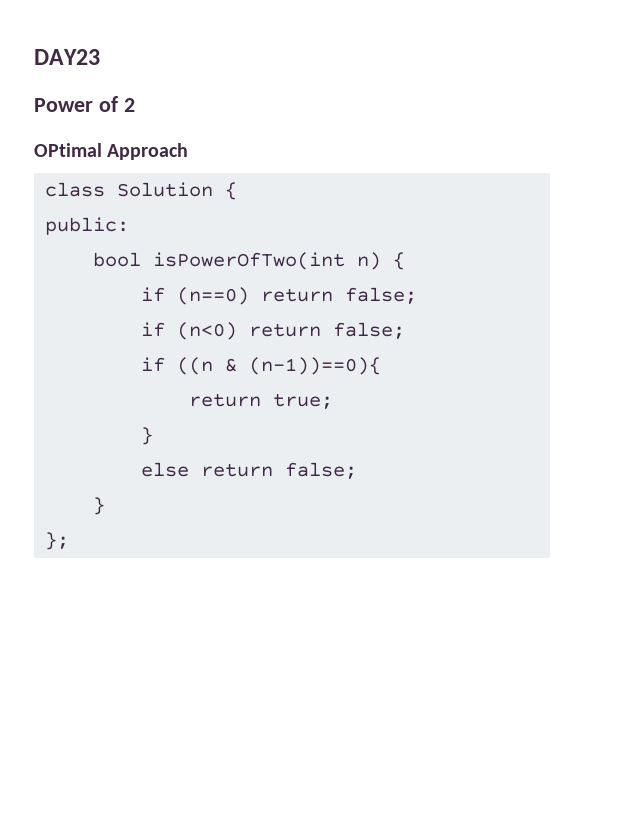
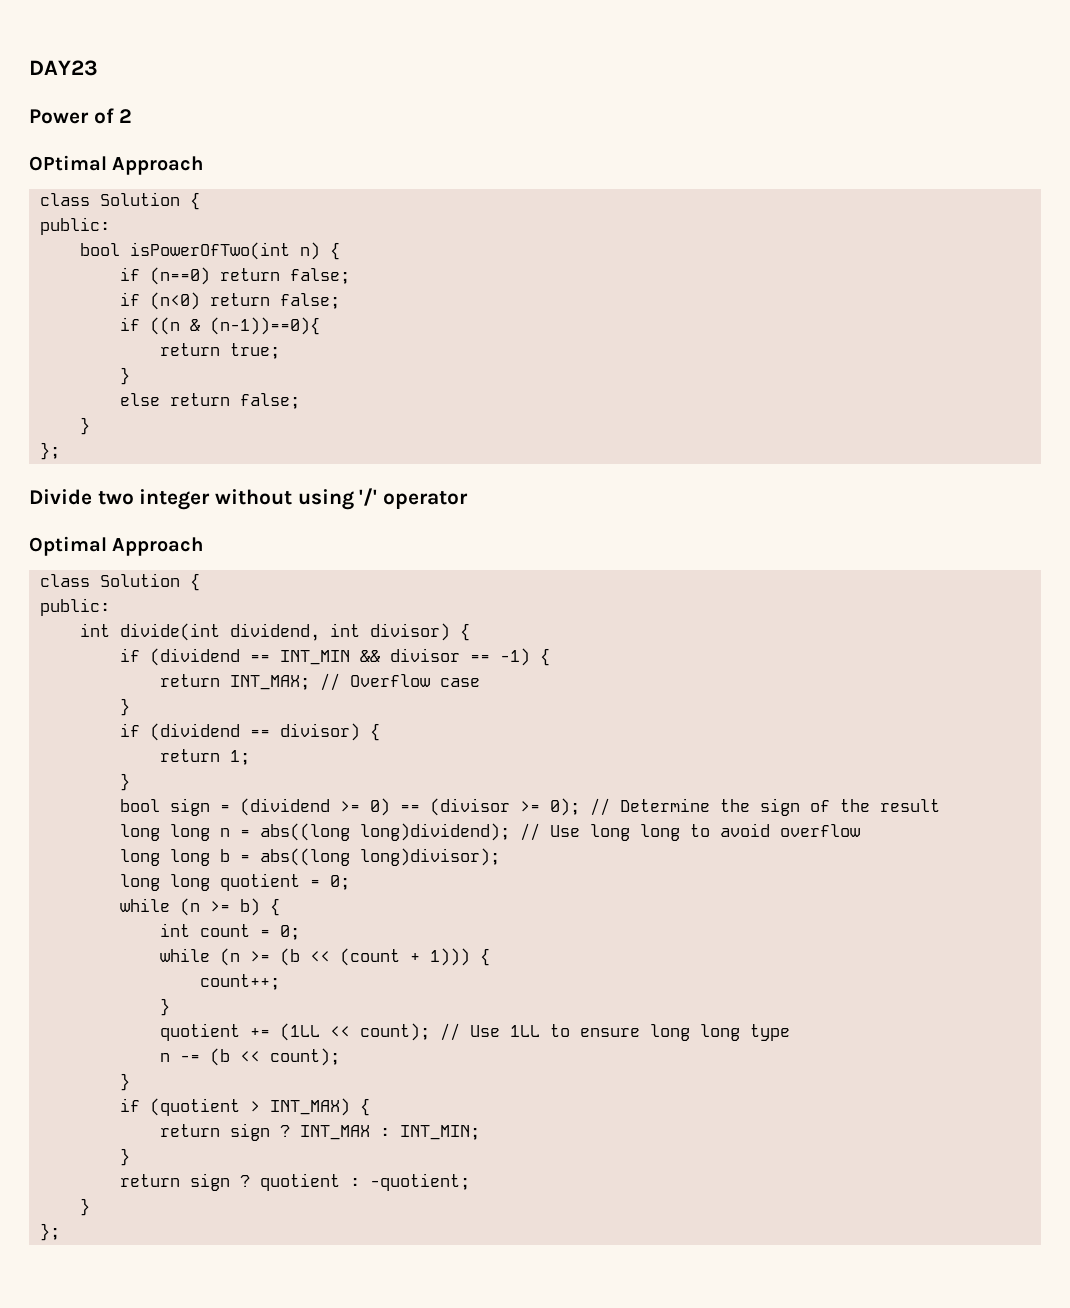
+ Divide two integer without using '/' operator
+ Optimal Approach
+ class Solution {
+ public:
+ int divide(int dividend, int divisor) {
+ if (dividend == INT_MIN && divisor == -1) {
+ return INT_MAX; // Overflow case
+ }
+ if (dividend == divisor) {
+ return 1;
+ }
+ bool sign = (dividend >= 0) == (divisor >= 0); // Determine the sign of the result
+ long long n = abs((long long)dividend); // Use long long to avoid overflow
+ long long b = abs((long long)divisor);
+ long long quotient = 0;
+ while (n >= b) {
+ int count = 0;
+ while (n >= (b << (count + 1))) {
+ count++;
+ }
+ quotient += (1LL << count); // Use 1LL to ensure long long type
+ n -= (b << count);
+ }
+ if (quotient > INT_MAX) {
+ return sign ? INT_MAX : INT_MIN;
+ }
+ return sign ? quotient : -quotient;
+ }
+ };

